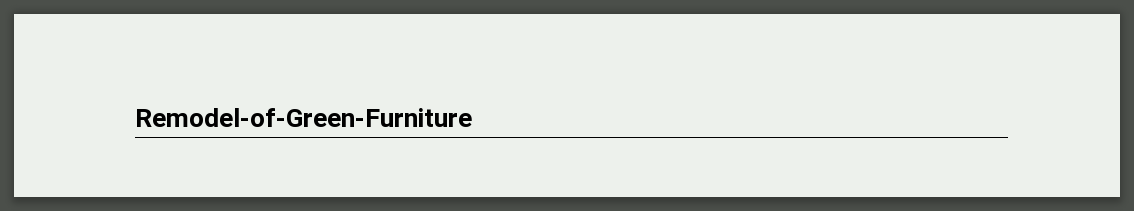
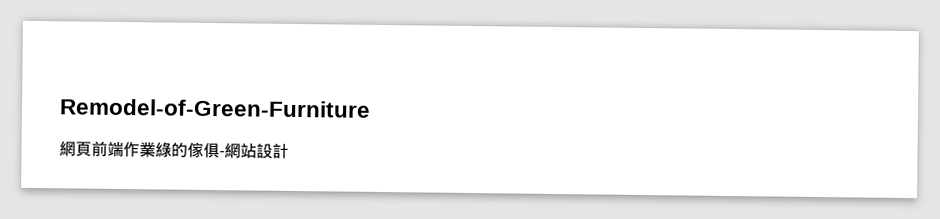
+ 網頁前端作業綠的傢俱-網站設計

